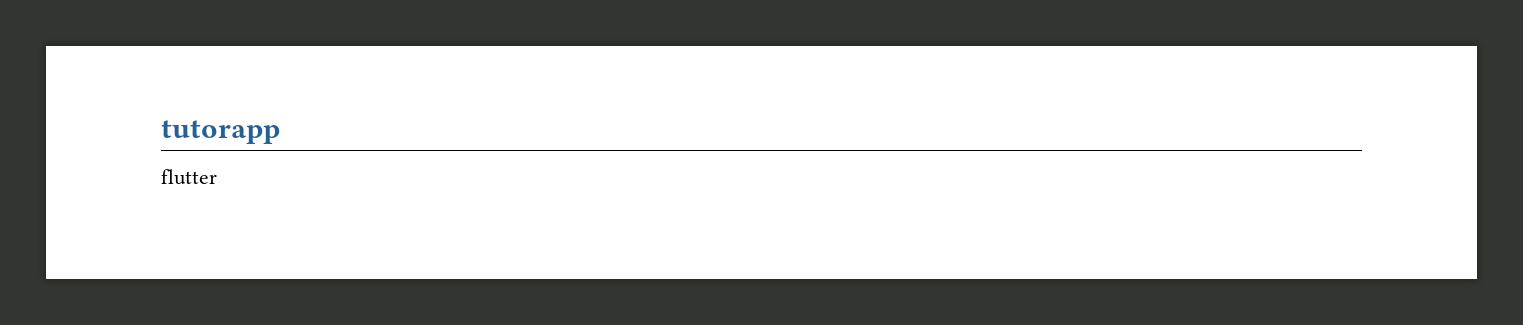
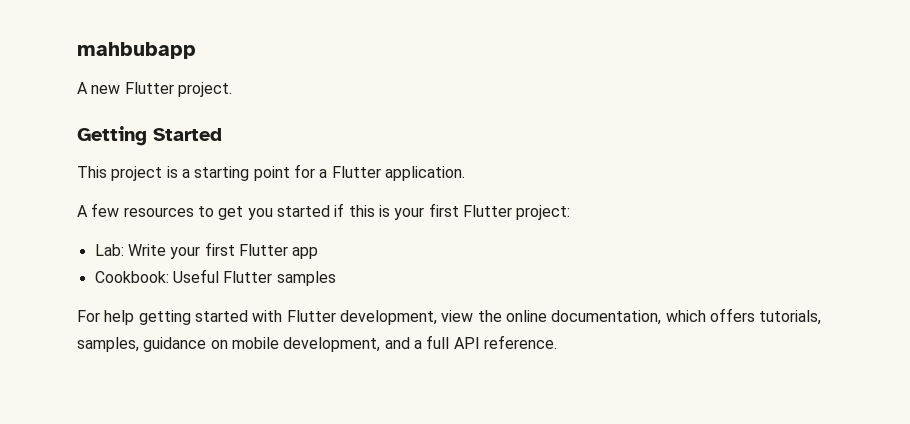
- tutorapp
- flutter
+ mahbubapp
+ A new Flutter project.
+ Getting Started
+ This project is a starting point for a Flutter application.
+ A few resources to get you started if this is your first Flutter project:
+ Lab: Write your first Flutter app
+ Cookbook: Useful Flutter samples
+ For help getting started with Flutter development, view the online documentation, which offers tutorials, samples, guidance on mobile development, and a full API reference.

